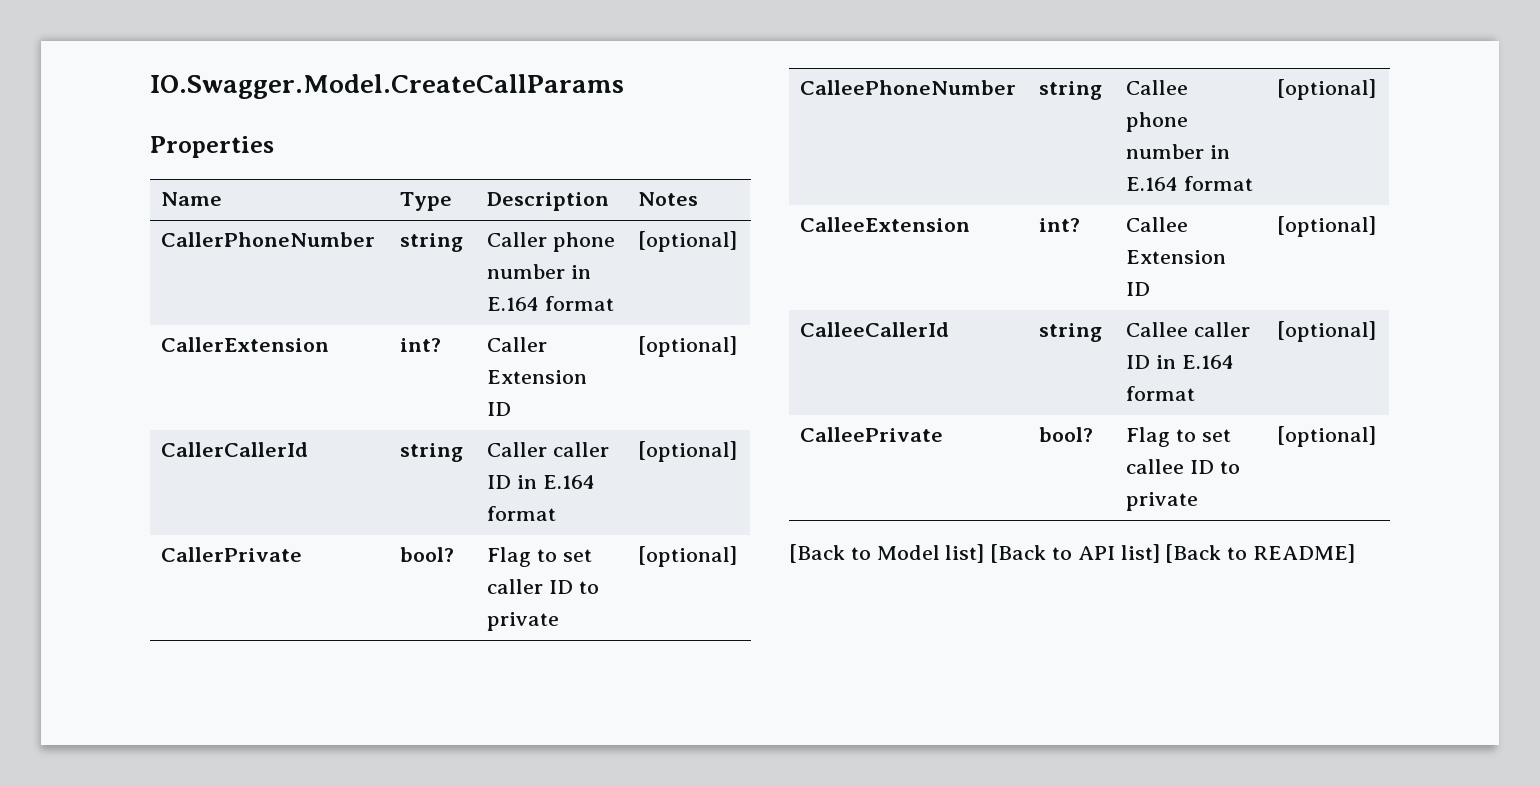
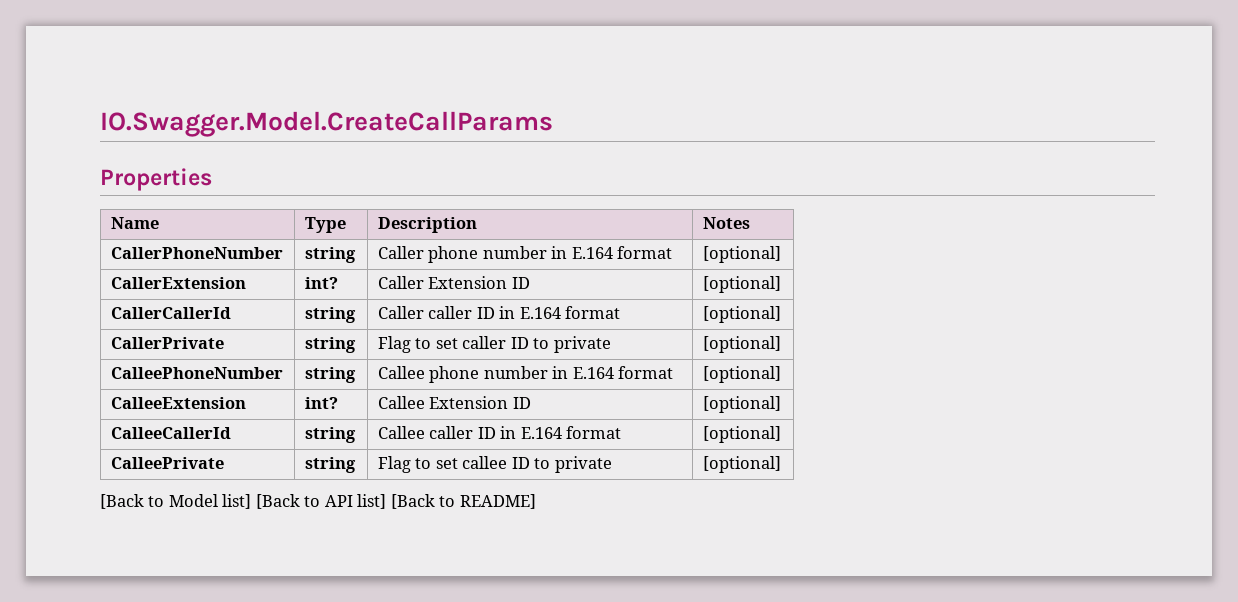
- CallerPrivate | bool? | Flag to set caller ID to private | [optional]
+ CallerPrivate | string | Flag to set caller ID to private | [optional]
- CalleePrivate | bool? | Flag to set callee ID to private | [optional]
+ CalleePrivate | string | Flag to set callee ID to private | [optional]

